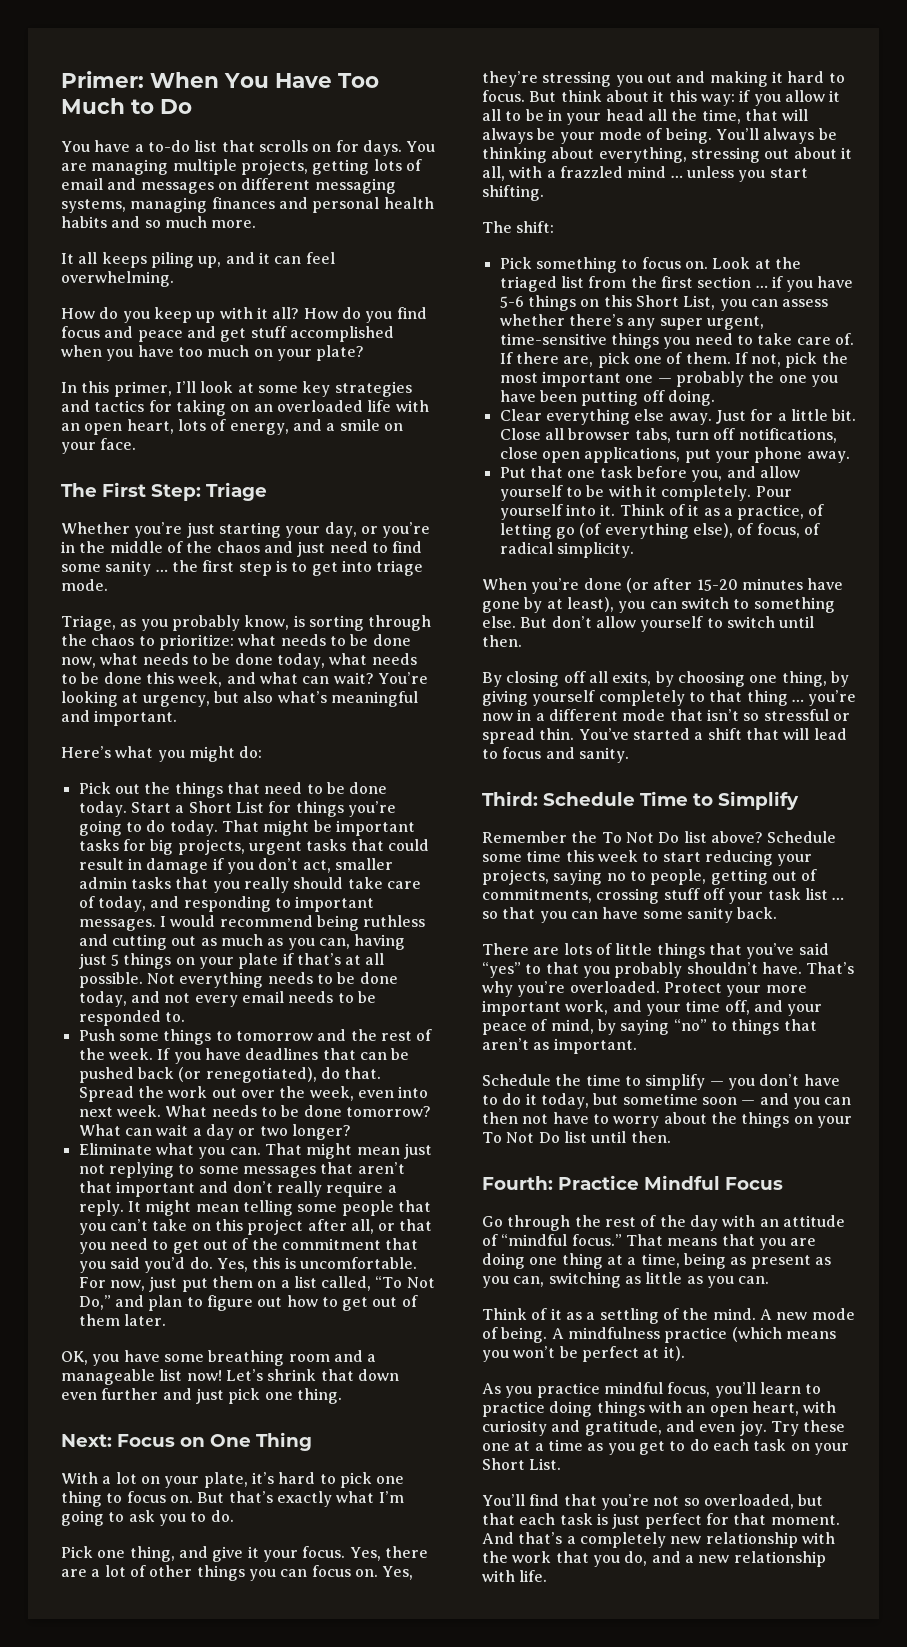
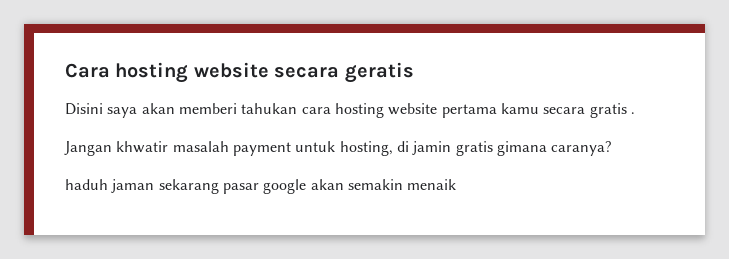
- Primer: When You Have Too Much to Do
- You have a to-do list that scrolls on for days. You are managing multiple projects, getting lots of email and messages on different messaging systems, managing finances and personal health habits and so much more.
- It all keeps piling up, and it can feel overwhelming.
- How do you keep up with it all? How do you find focus and peace and get stuff accomplished when you have too much on your plate?
- In this primer, I’ll look at some key strategies and tactics for taking on an overloaded life with an open heart, lots of energy, and a smile on your face.
- The First Step: Triage
- Whether you’re just starting your day, or you’re in the middle of the chaos and just need to find some sanity … the first step is to get into triage mode.
- Triage, as you probably know, is sorting through the chaos to prioritize: what needs to be done now, what needs to be done today, what needs to be done this week, and what can wait? You’re looking at urgency, but also what’s meaningful and important.
- Here’s what you might do:
- Pick out the things that need to be done today. Start a Short List for things you’re going to do today. That might be important tasks for big projects, urgent tasks that could result in damage if you don’t act, smaller admin tasks that you really should take care of today, and responding to important messages. I would recommend being ruthless and cutting out as much as you can, having just 5 things on your plate if that’s at all possible. Not everything needs to be done today, and not every email needs to be responded to.
- Push some things to tomorrow and the rest of the week. If you have deadlines that can be pushed back (or renegotiated), do that. Spread the work out over the week, even into next week. What needs to be done tomorrow? What can wait a day or two longer?
- Eliminate what you can. That might mean just not replying to some messages that aren’t that important and don’t really require a reply. It might mean telling some people that you can’t take on this project after all, or that you need to get out of the commitment that you said you’d do. Yes, this is uncomfortable. For now, just put them on a list called, “To Not Do,” and plan to figure out how to get out of them later.
- OK, you have some breathing room and a manageable list now! Let’s shrink that down even further and just pick one thing.
- Next: Focus on One Thing
- With a lot on your plate, it’s hard to pick one thing to focus on. But that’s exactly what I’m going to ask you to do.
- Pick one thing, and give it your focus. Yes, there are a lot of other things you can focus on. Yes, they’re stressing you out and making it hard to focus. But think about it this way: if you allow it all to be in your head all the time, that will always be your mode of being. You’ll always be thinking about everything, stressing out about it all, with a frazzled mind … unless you start shifting.
- The shift:
- Pick something to focus on. Look at the triaged list from the first section … if you have 5-6 things on this Short List, you can assess whether there’s any super urgent, time-sensitive things you need to take care of. If there are, pick one of them. If not, pick the most important one — probably the one you have been putting off doing.
- Clear everything else away. Just for a little bit. Close all browser tabs, turn off notifications, close open applications, put your phone away.
- Put that one task before you, and allow yourself to be with it completely. Pour yourself into it. Think of it as a practice, of letting go (of everything else), of focus, of radical simplicity.
- When you’re done (or after 15-20 minutes have gone by at least), you can switch to something else. But don’t allow yourself to switch until then.
- By closing off all exits, by choosing one thing, by giving yourself completely to that thing … you’re now in a different mode that isn’t so stressful or spread thin. You’ve started a shift that will lead to focus and sanity.
- Third: Schedule Time to Simplify
- Remember the To Not Do list above? Schedule some time this week to start reducing your projects, saying no to people, getting out of commitments, crossing stuff off your task list … so that you can have some sanity back.
- There are lots of little things that you’ve said “yes” to that you probably shouldn’t have. That’s why you’re overloaded. Protect your more important work, and your time off, and your peace of mind, by saying “no” to things that aren’t as important.
- Schedule the time to simplify — you don’t have to do it today, but sometime soon — and you can then not have to worry about the things on your To Not Do list until then.
- Fourth: Practice Mindful Focus
- Go through the rest of the day with an attitude of “mindful focus.” That means that you are doing one thing at a time, being as present as you can, switching as little as you can.
- Think of it as a settling of the mind. A new mode of being. A mindfulness practice (which means you won’t be perfect at it).
- As you practice mindful focus, you’ll learn to practice doing things with an open heart, with curiosity and gratitude, and even joy. Try these one at a time as you get to do each task on your Short List.
- You’ll find that you’re not so overloaded, but that each task is just perfect for that moment. And that’s a completely new relationship with the work that you do, and a new relationship with life.
+ Cara hosting website secara geratis
+ Disini saya akan memberi tahukan cara hosting website pertama kamu secara gratis .
+ Jangan khwatir masalah payment untuk hosting, di jamin gratis gimana caranya?
+ haduh jaman sekarang pasar google akan semakin menaik

